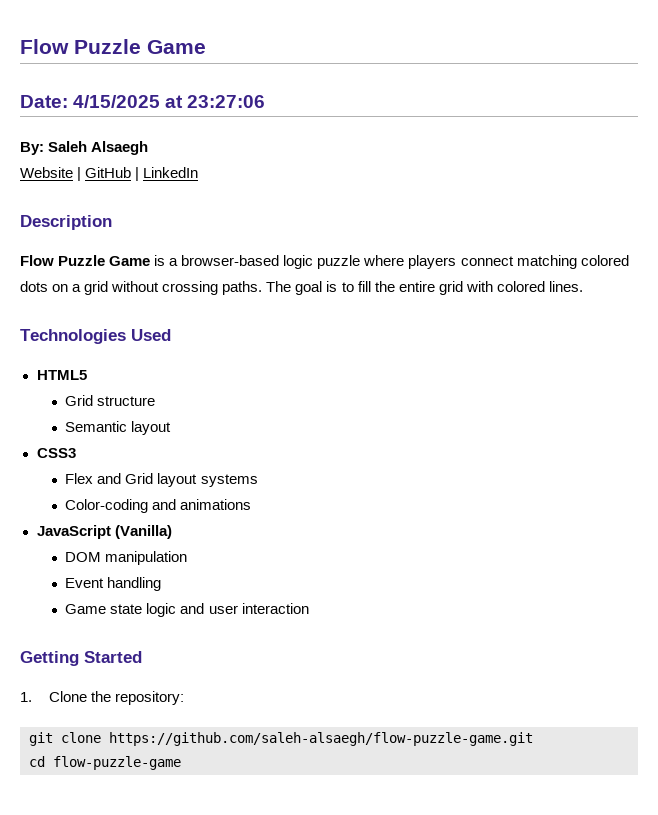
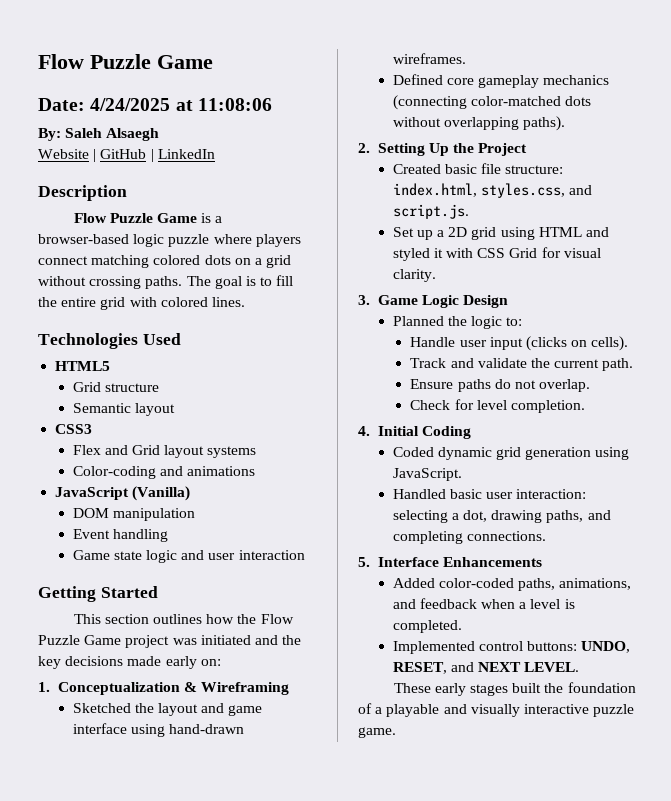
- Date: 4/15/2025 at 23:27:06
+ Date: 4/24/2025 at 11:08:06
- 1. Clone the repository:
- git clone https://github.com/saleh-alsaegh/flow-puzzle-game.git
- cd flow-puzzle-game
+ This section outlines how the Flow Puzzle Game project was initiated and the key decisions made early on:
+ 1. Conceptualization & Wireframing
+ Sketched the layout and game interface using hand-drawn wireframes.
+ Defined core gameplay mechanics (connecting color-matched dots without overlapping paths).
+ 2. Setting Up the Project
+ Created basic file structure: index.html, styles.css, and script.js.
+ Set up a 2D grid using HTML and styled it with CSS Grid for visual clarity.
+ 3. Game Logic Design
+ Planned the logic to:
+ Handle user input (clicks on cells).
+ Track and validate the current path.
+ Ensure paths do not overlap.
+ Check for level completion.
+ 4. Initial Coding
+ Coded dynamic grid generation using JavaScript.
+ Handled basic user interaction: selecting a dot, drawing paths, and completing connections.
+ 5. Interface Enhancements
+ Added color-coded paths, animations, and feedback when a level is completed.
+ Implemented control buttons: UNDO, RESET, and NEXT LEVEL.
+ These early stages built the foundation of a playable and visually interactive puzzle game.

